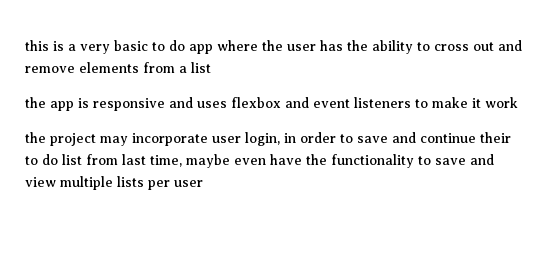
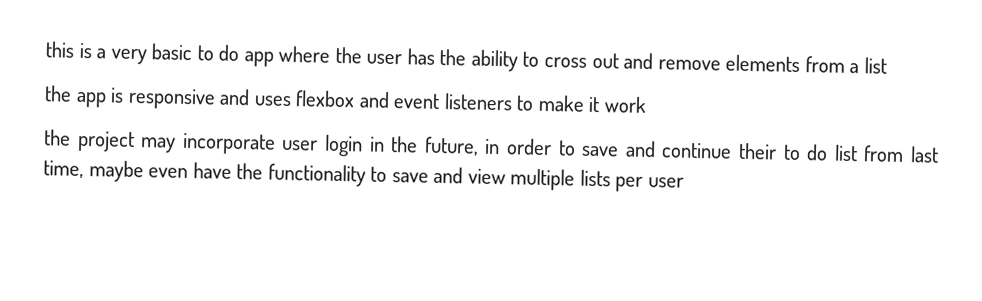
- the project may incorporate user login, in order to save and continue their to do list from last time, maybe even have the functionality to save and view multiple lists per user
+ the project may incorporate user login in the future, in order to save and continue their to do list from last time, maybe even have the functionality to save and view multiple lists per user

